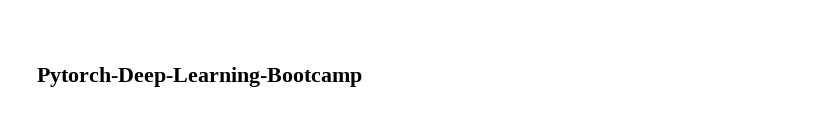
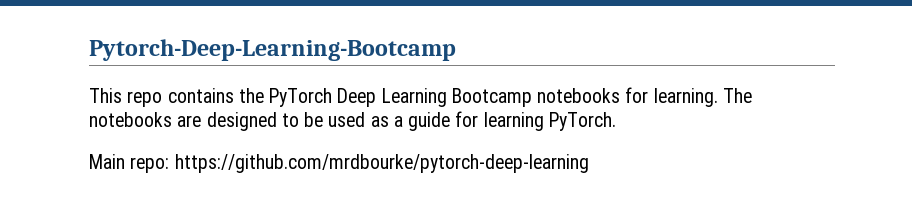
+ This repo contains the PyTorch Deep Learning Bootcamp notebooks for learning. The notebooks are designed to be used as a guide for learning PyTorch.
+ Main repo: https://github.com/mrdbourke/pytorch-deep-learning

